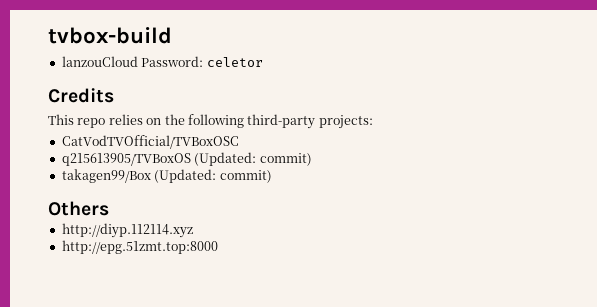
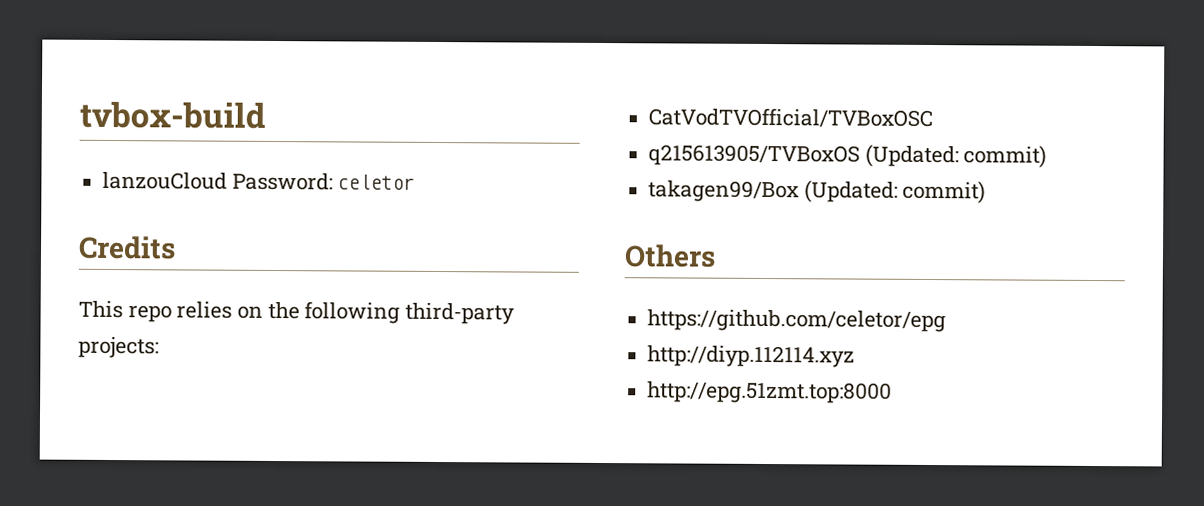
+ https://github.com/celetor/epg

